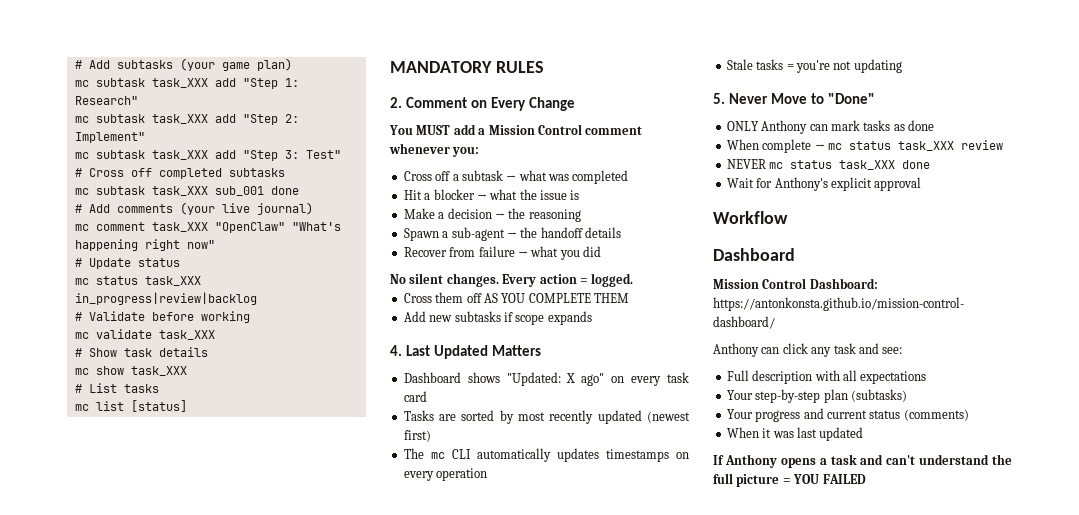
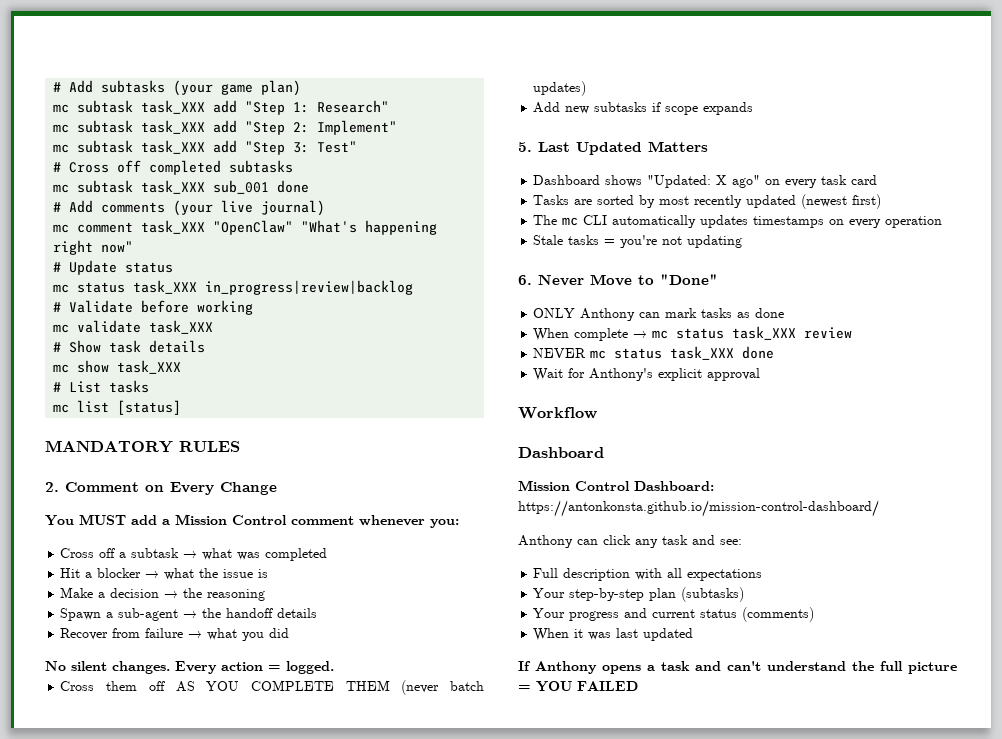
- Cross them off AS YOU COMPLETE THEM
+ Cross them off AS YOU COMPLETE THEM (never batch updates)
- 4. Last Updated Matters
+ 5. Last Updated Matters
- 5. Never Move to "Done"
+ 6. Never Move to "Done"

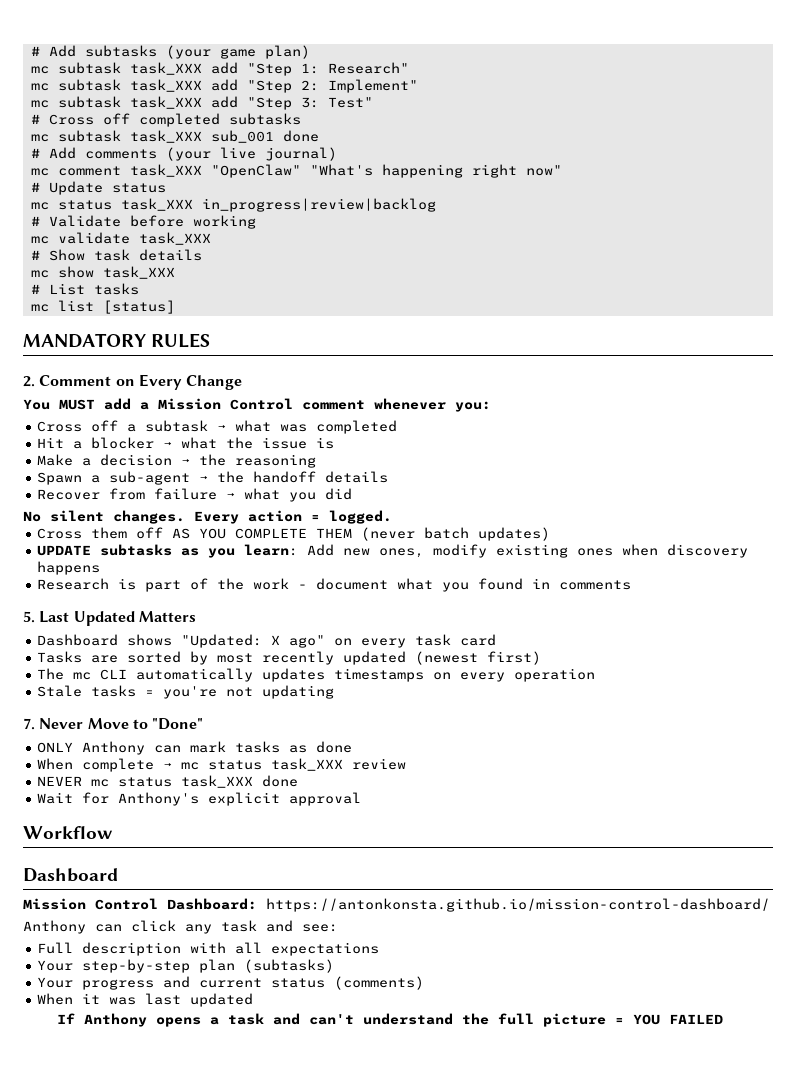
- Add new subtasks if scope expands
+ UPDATE subtasks as you learn: Add new ones, modify existing ones when discovery happens
+ Research is part of the work - document what you found in comments
- 6. Never Move to "Done"
+ 7. Never Move to "Done"

